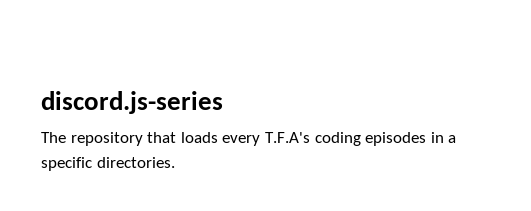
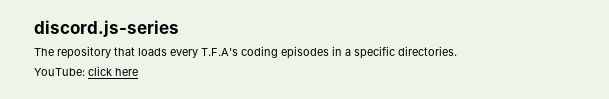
+ YouTube: click here

